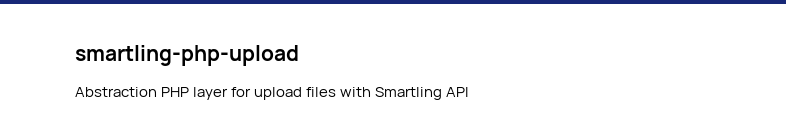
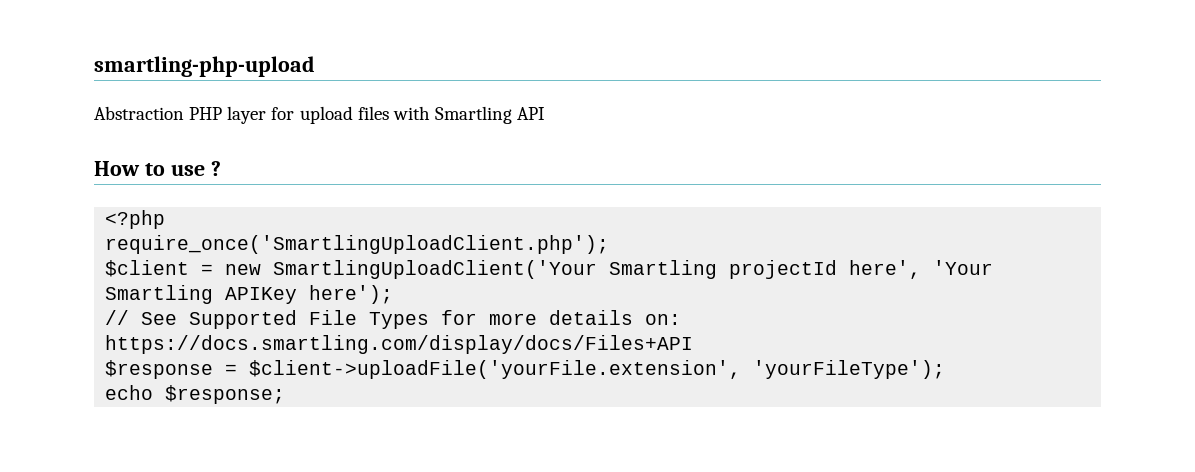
+ How to use ?
+ <?php
+ require_once('SmartlingUploadClient.php');
+ $client = new SmartlingUploadClient('Your Smartling projectId here', 'Your Smartling APIKey here');
+ // See Supported File Types for more details on: https://docs.smartling.com/display/docs/Files+API
+ $response = $client->uploadFile('yourFile.extension', 'yourFileType');
+ echo $response;

